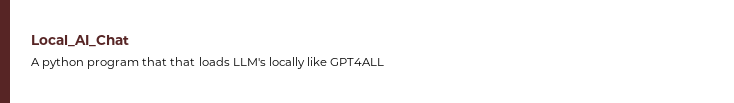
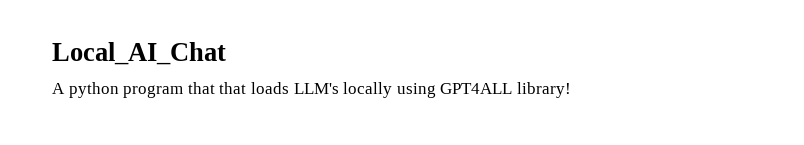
- A python program that that loads LLM's locally like GPT4ALL
+ A python program that that loads LLM's locally using GPT4ALL library!

